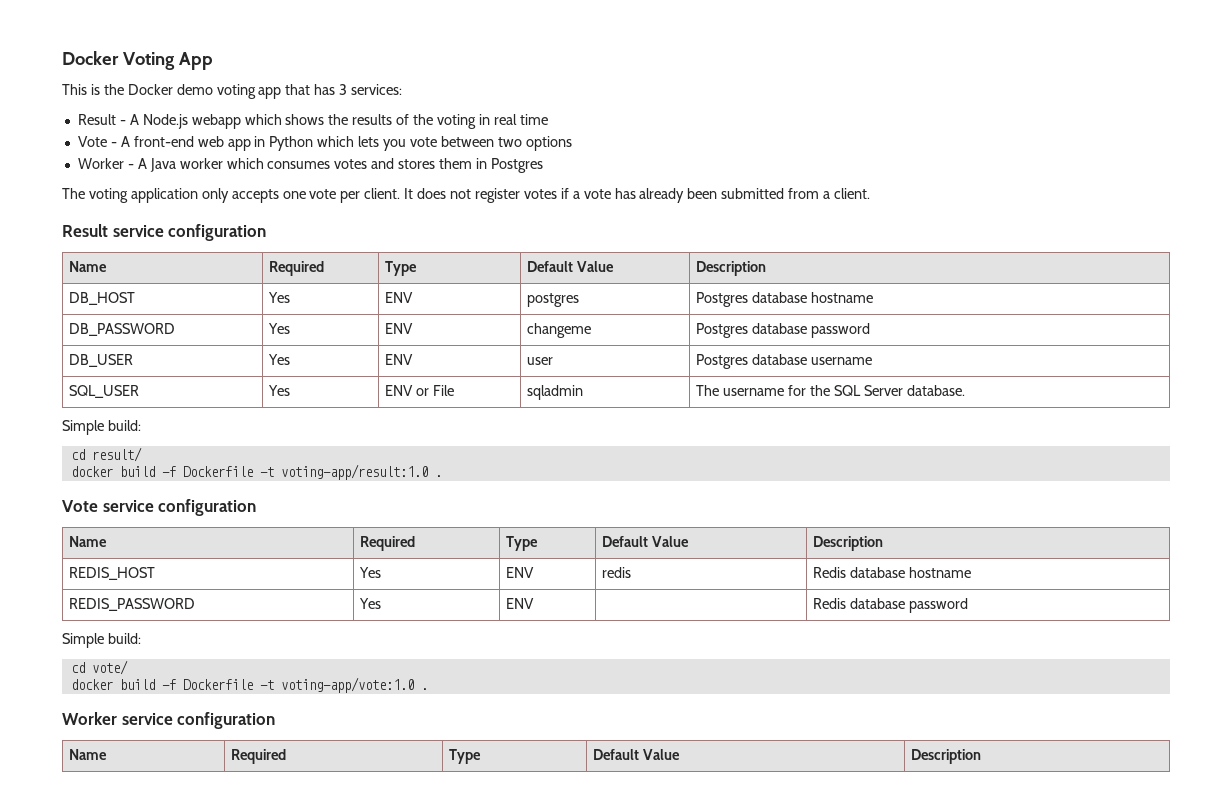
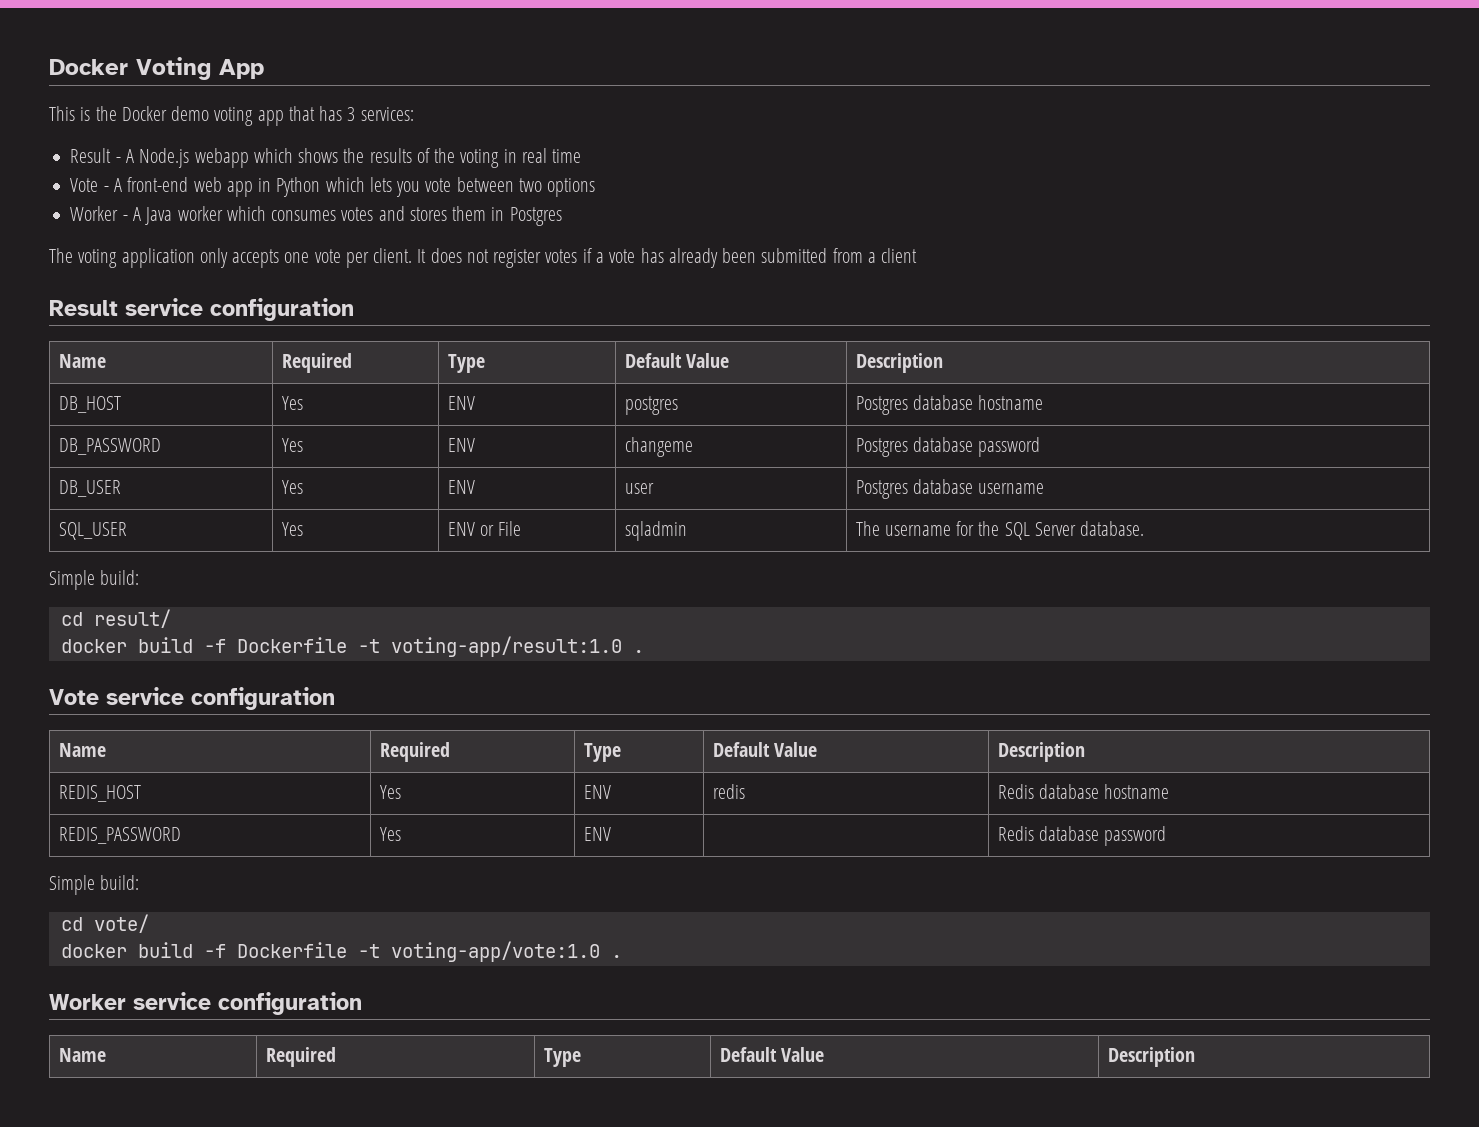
- It does not register votes if a vote has already been submitted from a client.
+ It does not register votes if a vote has already been submitted from a client

